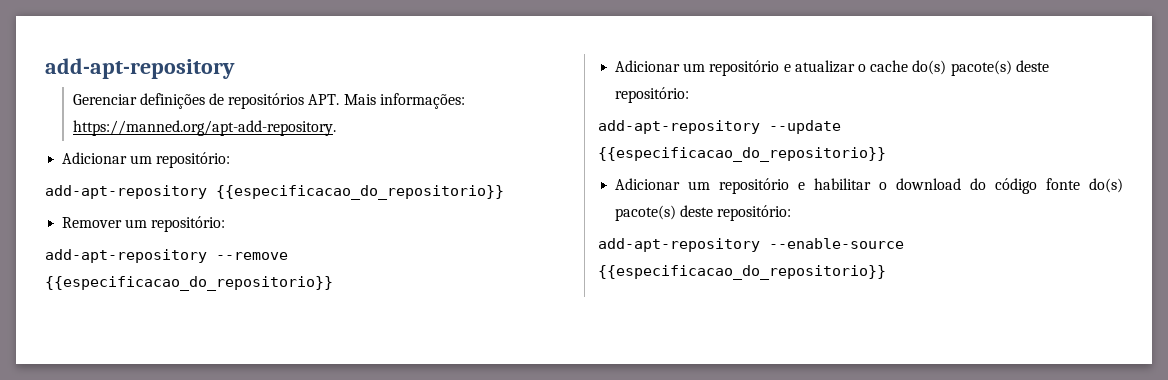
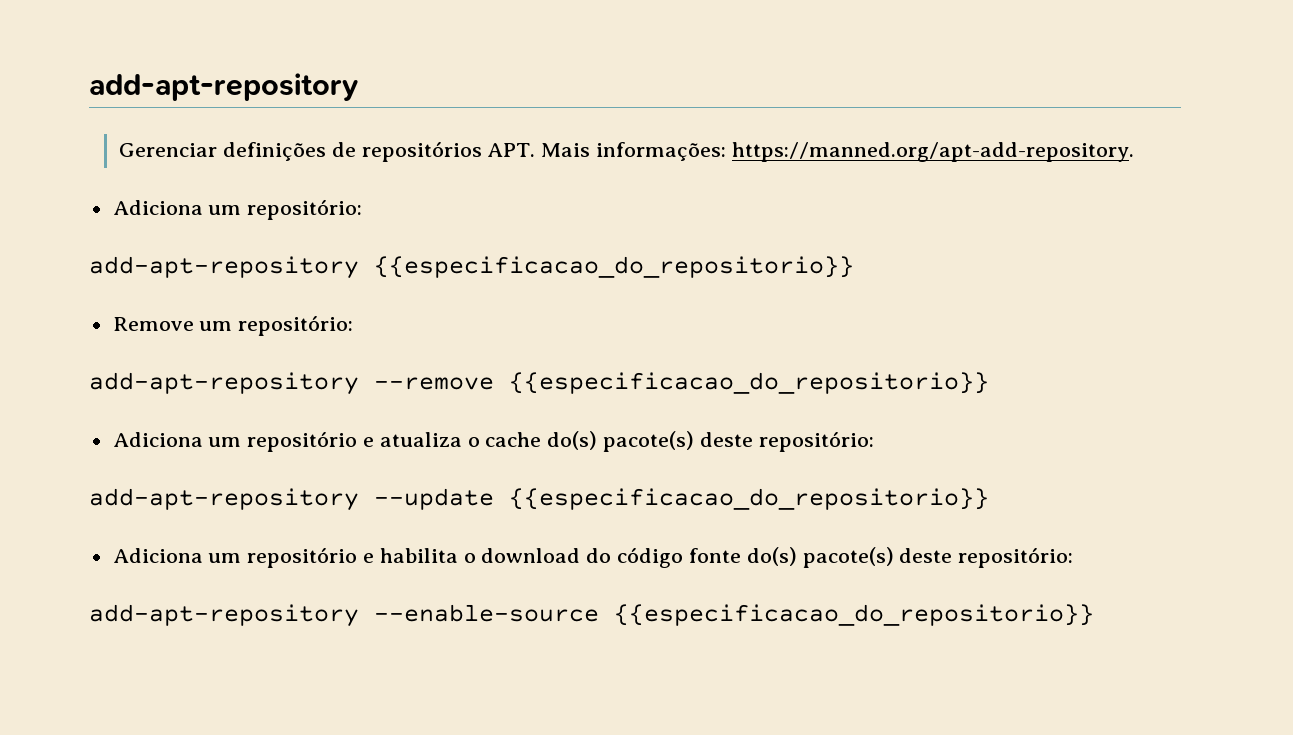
- Adicionar um repositório:
+ Adiciona um repositório:
- Remover um repositório:
+ Remove um repositório:
- Adicionar um repositório e atualizar o cache do(s) pacote(s) deste repositório:
+ Adiciona um repositório e atualiza o cache do(s) pacote(s) deste repositório:
- Adicionar um repositório e habilitar o download do código fonte do(s) pacote(s) deste repositório:
+ Adiciona um repositório e habilita o download do código fonte do(s) pacote(s) deste repositório:

